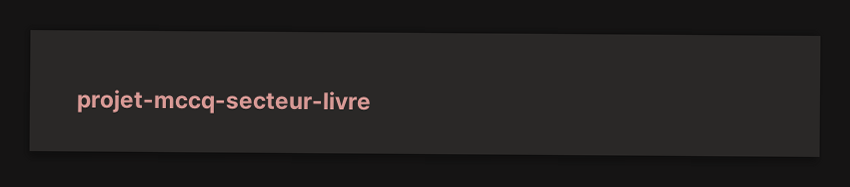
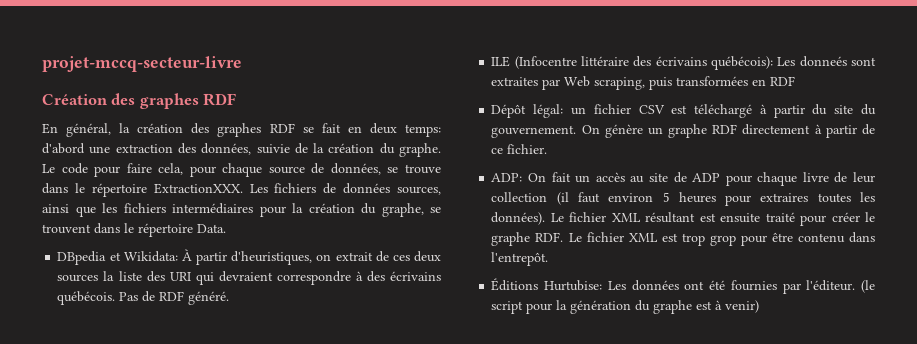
+ Création des graphes RDF
+ En général, la création des graphes RDF se fait en deux temps: d'abord une extraction des données, suivie de la création du graphe. Le code pour faire cela, pour chaque source de données, se trouve dans le répertoire ExtractionXXX. Les fichiers de données sources, ainsi que les fichiers intermédiaires pour la création du graphe, se trouvent dans le répertoire Data.
+ DBpedia et Wikidata: À partir d'heuristiques, on extrait de ces deux sources la liste des URI qui devraient correspondre à des écrivains québécois. Pas de RDF généré.
+ ILE (Infocentre littéraire des écrivains québécois): Les donneés sont extraites par Web scraping, puis transformées en RDF
+ Dépôt légal: un fichier CSV est téléchargé à partir du site du gouvernement. On génère un graphe RDF directement à partir de ce fichier.
+ ADP: On fait un accès au site de ADP pour chaque livre de leur collection (il faut environ 5 heures pour extraires toutes les données). Le fichier XML résultant est ensuite traité pour créer le graphe RDF. Le fichier XML est trop grop pour être contenu dans l'entrepôt.
+ Éditions Hurtubise: Les données ont été fournies par l'éditeur. (le script pour la génération du graphe est à venir)

